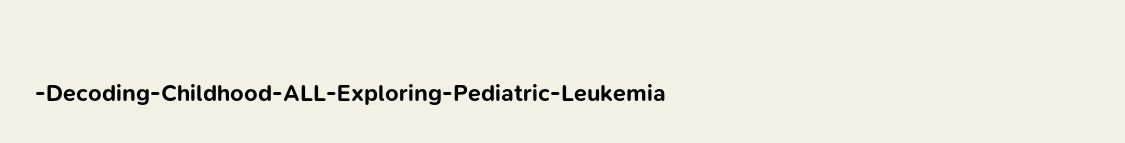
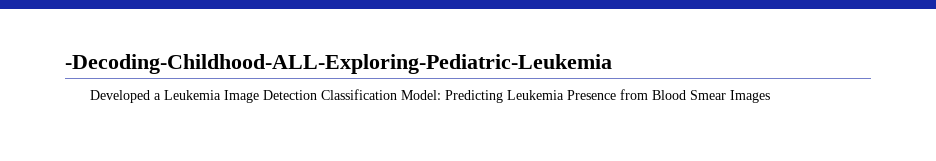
+ Developed a Leukemia Image Detection Classification Model: Predicting Leukemia Presence from Blood Smear Images

